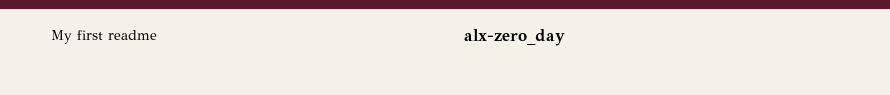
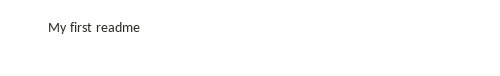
- alx-zero_day

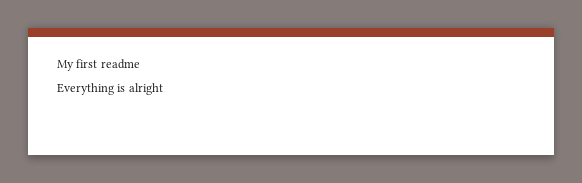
+ Everything is alright

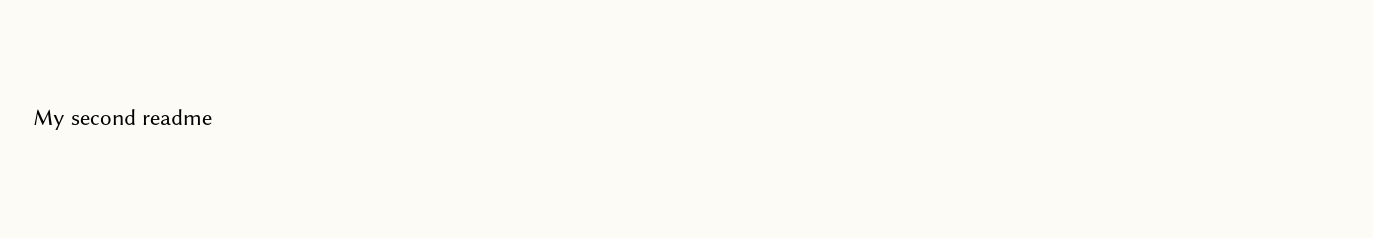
- My first readme
+ My second readme
- Everything is alright

